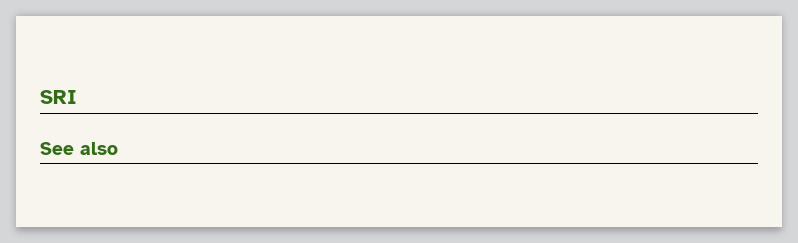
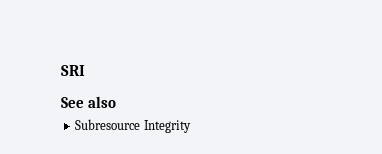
+ Subresource Integrity

